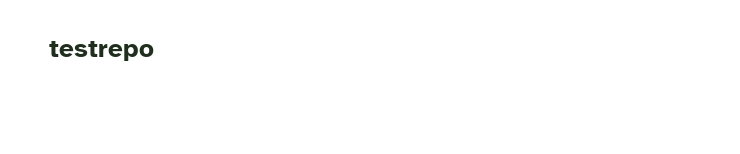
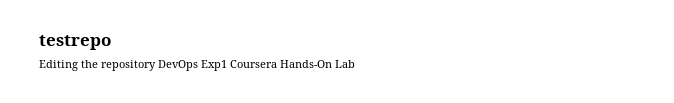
+ Editing the repository DevOps Exp1 Coursera Hands-On Lab

